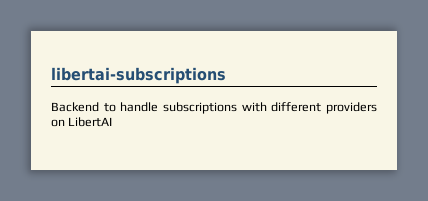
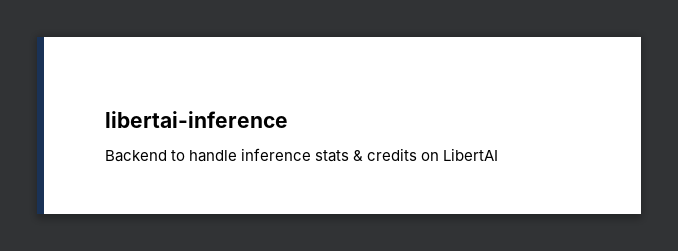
- libertai-subscriptions
+ libertai-inference
- Backend to handle subscriptions with different providers on LibertAI
+ Backend to handle inference stats & credits on LibertAI

